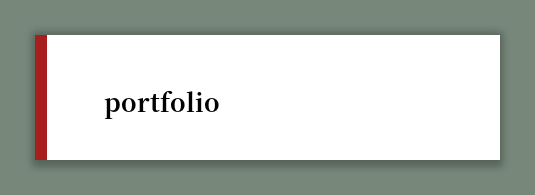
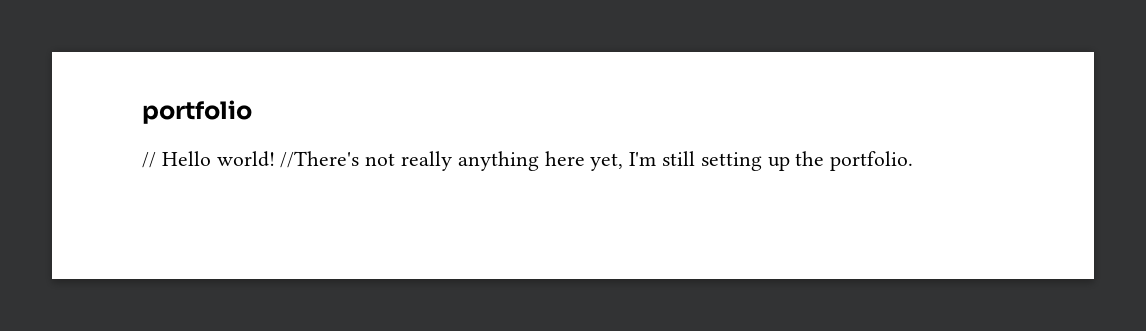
+ // Hello world! //There's not really anything here yet, I'm still setting up the portfolio.

